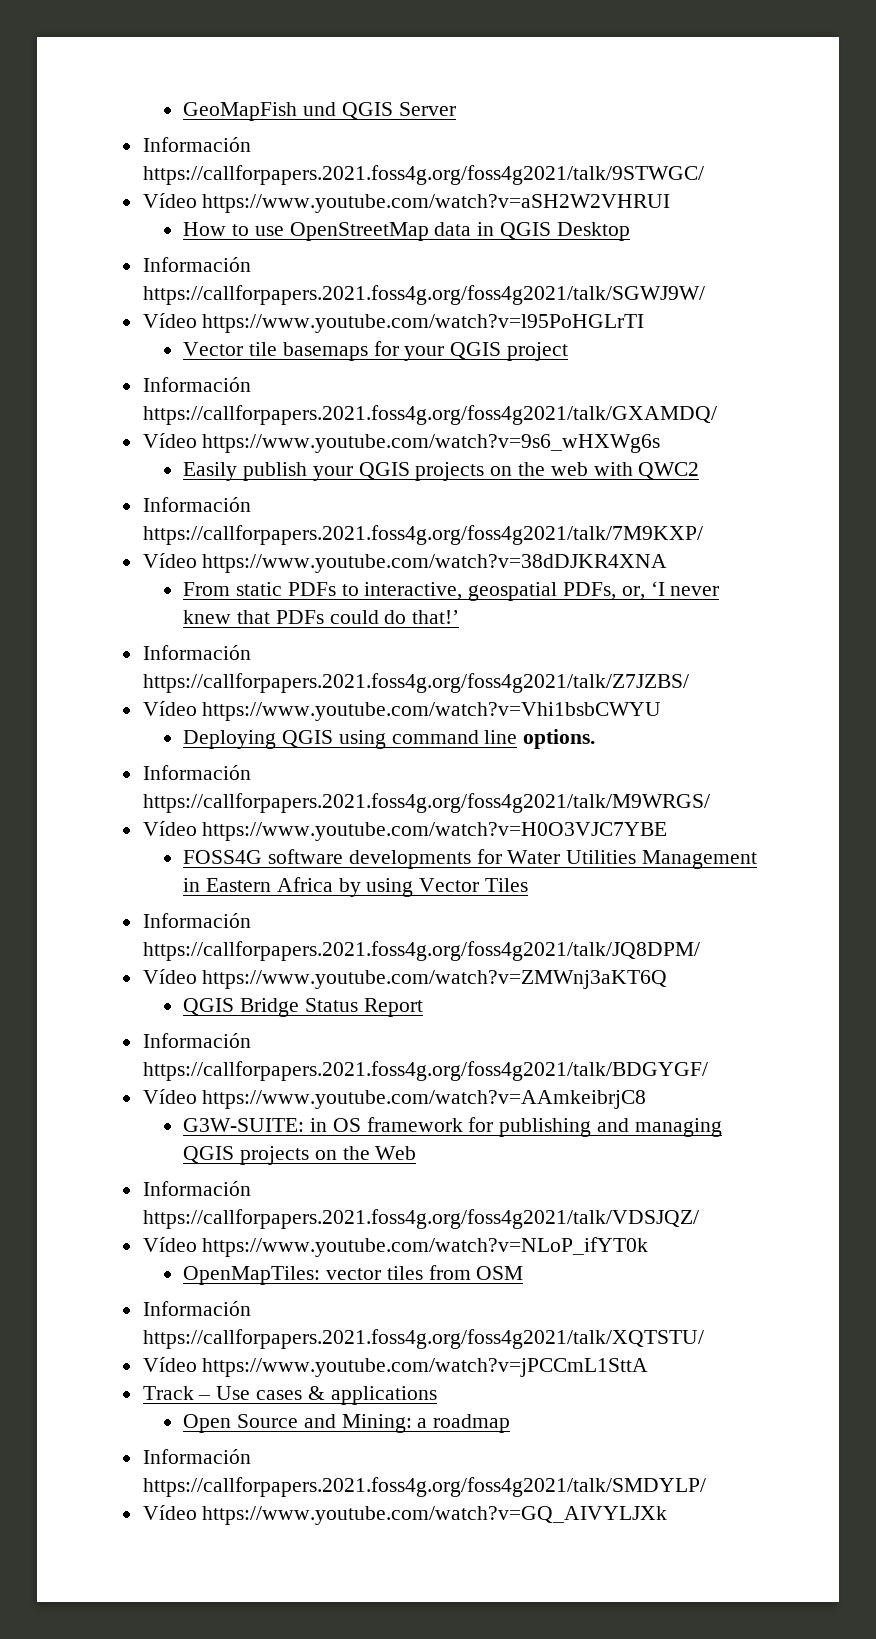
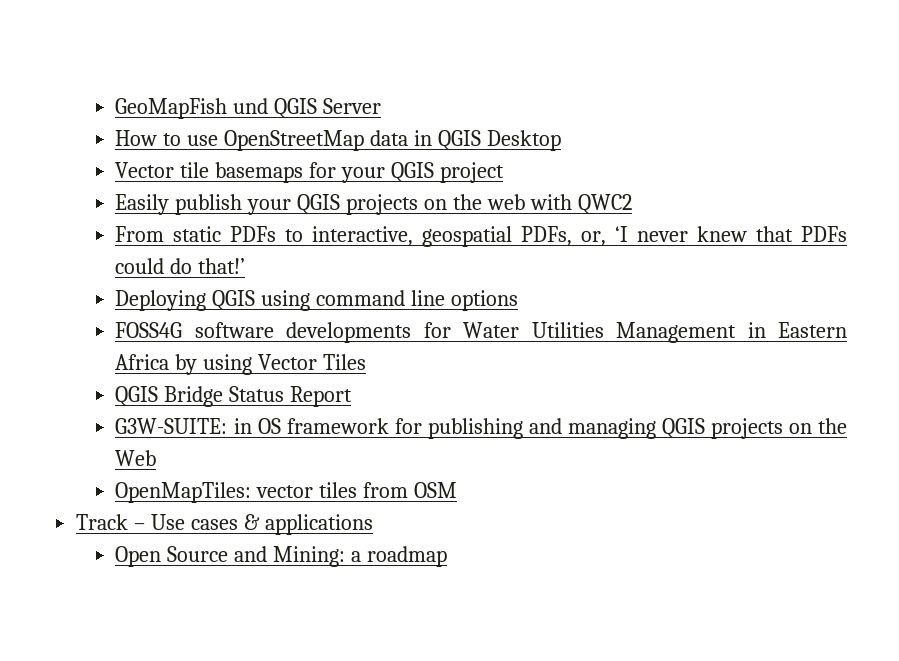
- Información https://callforpapers.2021.foss4g.org/foss4g2021/talk/9STWGC/
- Vídeo https://www.youtube.com/watch?v=aSH2W2VHRUI
- Información https://callforpapers.2021.foss4g.org/foss4g2021/talk/SGWJ9W/
- Vídeo https://www.youtube.com/watch?v=l95PoHGLrTI
- Información https://callforpapers.2021.foss4g.org/foss4g2021/talk/GXAMDQ/
- Vídeo https://www.youtube.com/watch?v=9s6_wHXWg6s
- Información https://callforpapers.2021.foss4g.org/foss4g2021/talk/7M9KXP/
- Vídeo https://www.youtube.com/watch?v=38dDJKR4XNA
- Información https://callforpapers.2021.foss4g.org/foss4g2021/talk/Z7JZBS/
- Vídeo https://www.youtube.com/watch?v=Vhi1bsbCWYU
- Deploying QGIS using command line options.
- Información https://callforpapers.2021.foss4g.org/foss4g2021/talk/M9WRGS/
- Vídeo https://www.youtube.com/watch?v=H0O3VJC7YBE
+ Deploying QGIS using command line options
- Información https://callforpapers.2021.foss4g.org/foss4g2021/talk/JQ8DPM/
- Vídeo https://www.youtube.com/watch?v=ZMWnj3aKT6Q
- Información https://callforpapers.2021.foss4g.org/foss4g2021/talk/BDGYGF/
- Vídeo https://www.youtube.com/watch?v=AAmkeibrjC8
- Información https://callforpapers.2021.foss4g.org/foss4g2021/talk/VDSJQZ/
- Vídeo https://www.youtube.com/watch?v=NLoP_ifYT0k
- Información https://callforpapers.2021.foss4g.org/foss4g2021/talk/XQTSTU/
- Vídeo https://www.youtube.com/watch?v=jPCCmL1SttA
- Información https://callforpapers.2021.foss4g.org/foss4g2021/talk/SMDYLP/
- Vídeo https://www.youtube.com/watch?v=GQ_AIVYLJXk

